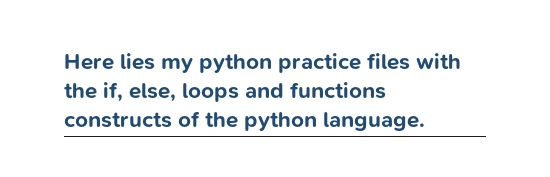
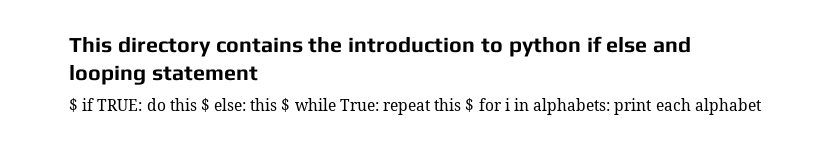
- Here lies my python practice files with the if, else, loops and functions constructs of the python language.
+ This directory contains the introduction to python if else and looping statement
+ $ if TRUE: do this $ else: this $ while True: repeat this $ for i in alphabets: print each alphabet

